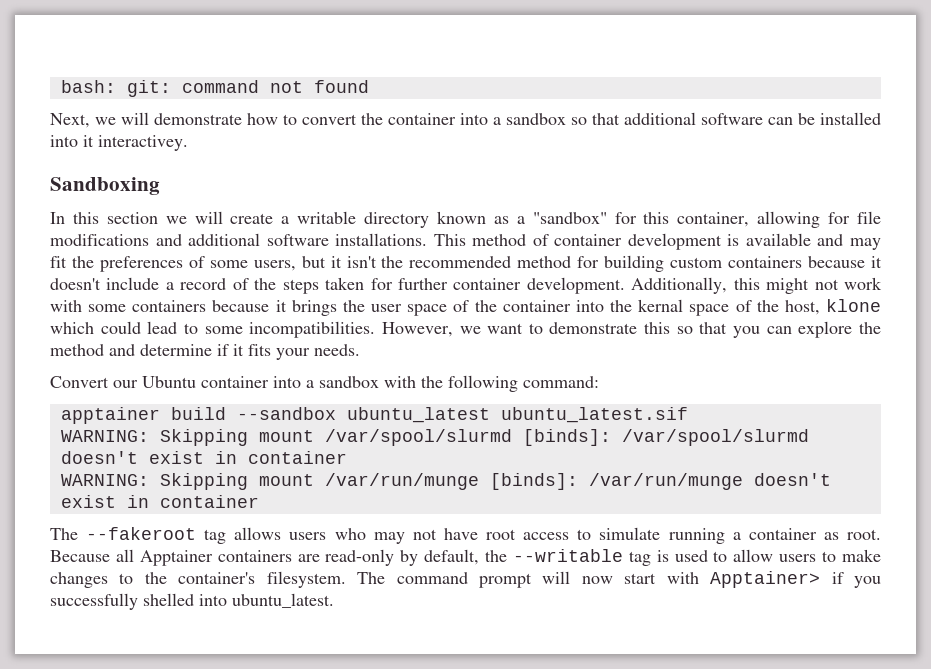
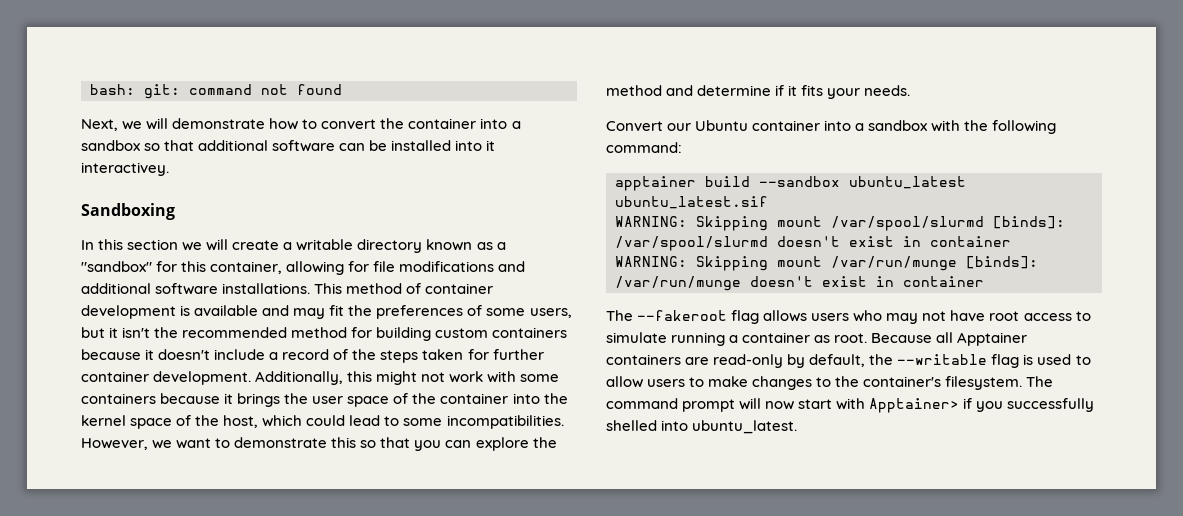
- Additionally, this might not work with some containers because it brings the user space of the container into the kernal space of the host, klone which could lead to some incompatibilities.
+ Additionally, this might not work with some containers because it brings the user space of the container into the kernel space of the host, which could lead to some incompatibilities.
- The --fakeroot tag allows users who may not have root access to simulate running a container as root.
+ The --fakeroot flag allows users who may not have root access to simulate running a container as root.
- Because all Apptainer containers are read-only by default, the --writable tag is used to allow users to make changes to the container's filesystem.
+ Because all Apptainer containers are read-only by default, the --writable flag is used to allow users to make changes to the container's filesystem.

